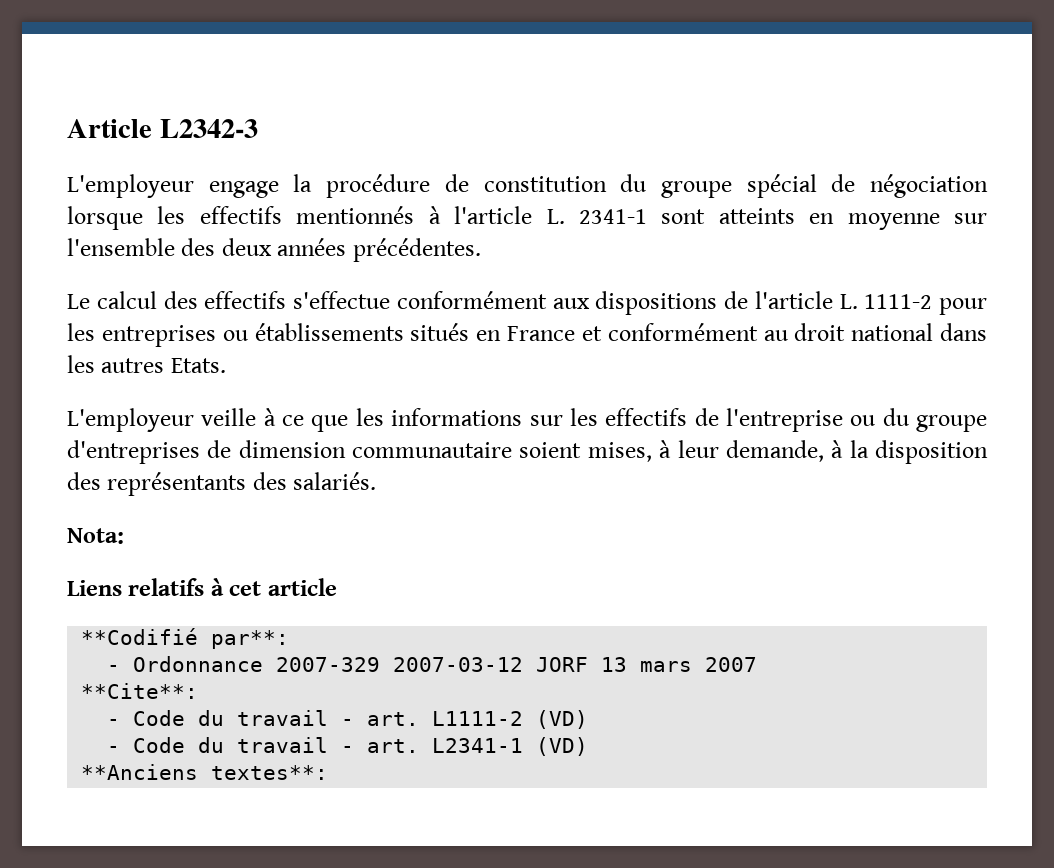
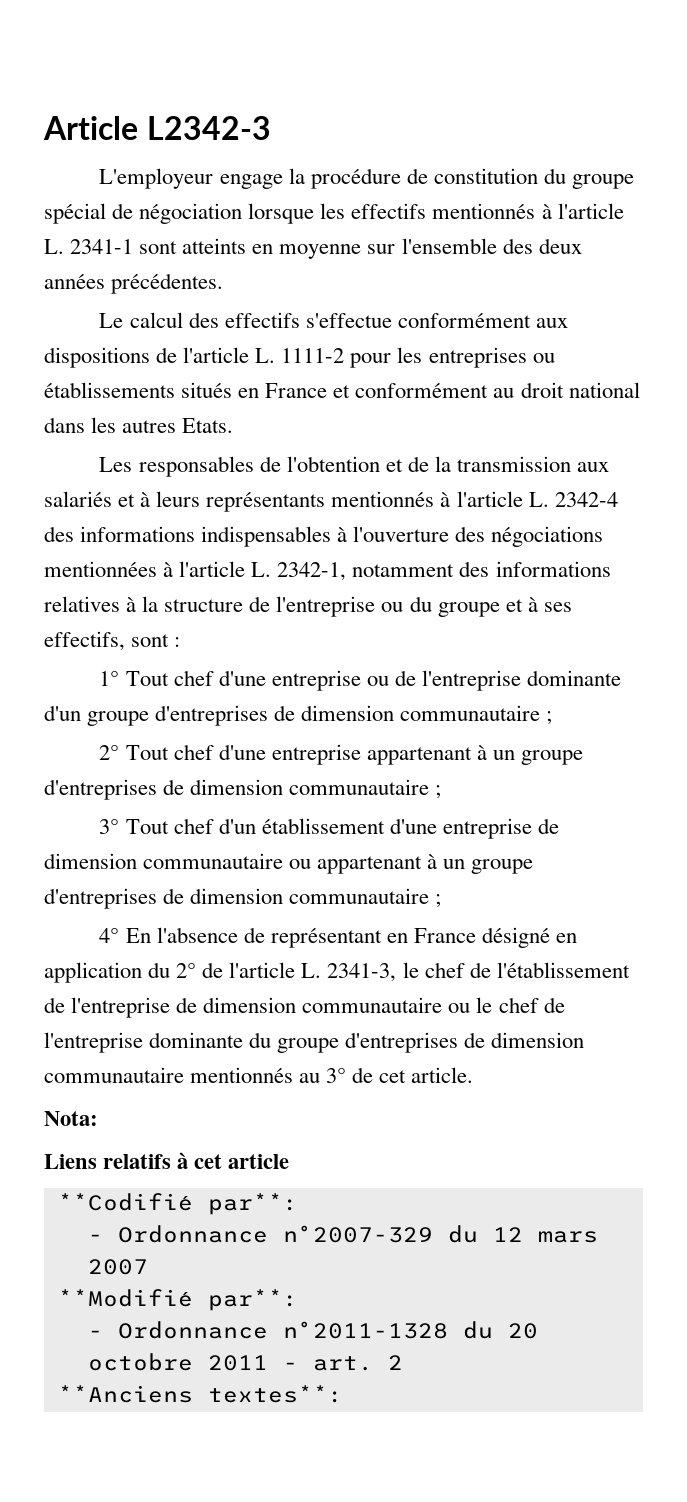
- L'employeur veille à ce que les informations sur les effectifs de l'entreprise ou du groupe d'entreprises de dimension communautaire soient mises, à leur demande, à la disposition des représentants des salariés.
+ Les responsables de l'obtention et de la transmission aux salariés et à leurs représentants mentionnés à l'article L. 2342-4 des informations indispensables à l'ouverture des négociations mentionnées à l'article L. 2342-1, notamment des informations relatives à la structure de l'entreprise ou du groupe et à ses effectifs, sont :
+ 1° Tout chef d'une entreprise ou de l'entreprise dominante d'un groupe d'entreprises de dimension communautaire ;
+ 2° Tout chef d'une entreprise appartenant à un groupe d'entreprises de dimension communautaire ;
+ 3° Tout chef d'un établissement d'une entreprise de dimension communautaire ou appartenant à un groupe d'entreprises de dimension communautaire ;
+ 4° En l'absence de représentant en France désigné en application du 2° de l'article L. 2341-3, le chef de l'établissement de l'entreprise de dimension communautaire ou le chef de l'entreprise dominante du groupe d'entreprises de dimension communautaire mentionnés au 3° de cet article.
- - Ordonnance 2007-329 2007-03-12 JORF 13 mars 2007
+ - Ordonnance n°2007-329 du 12 mars 2007
- **Cite**:
- - Code du travail - art. L1111-2 (VD)
- - Code du travail - art. L2341-1 (VD)
+ **Modifié par**:
+ - Ordonnance n°2011-1328 du 20 octobre 2011 - art. 2

